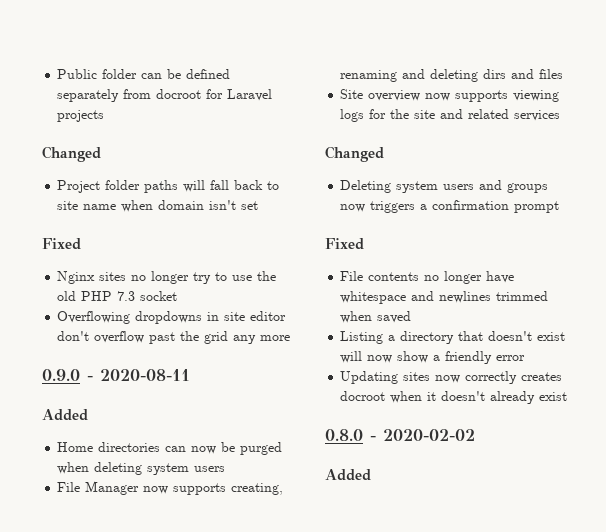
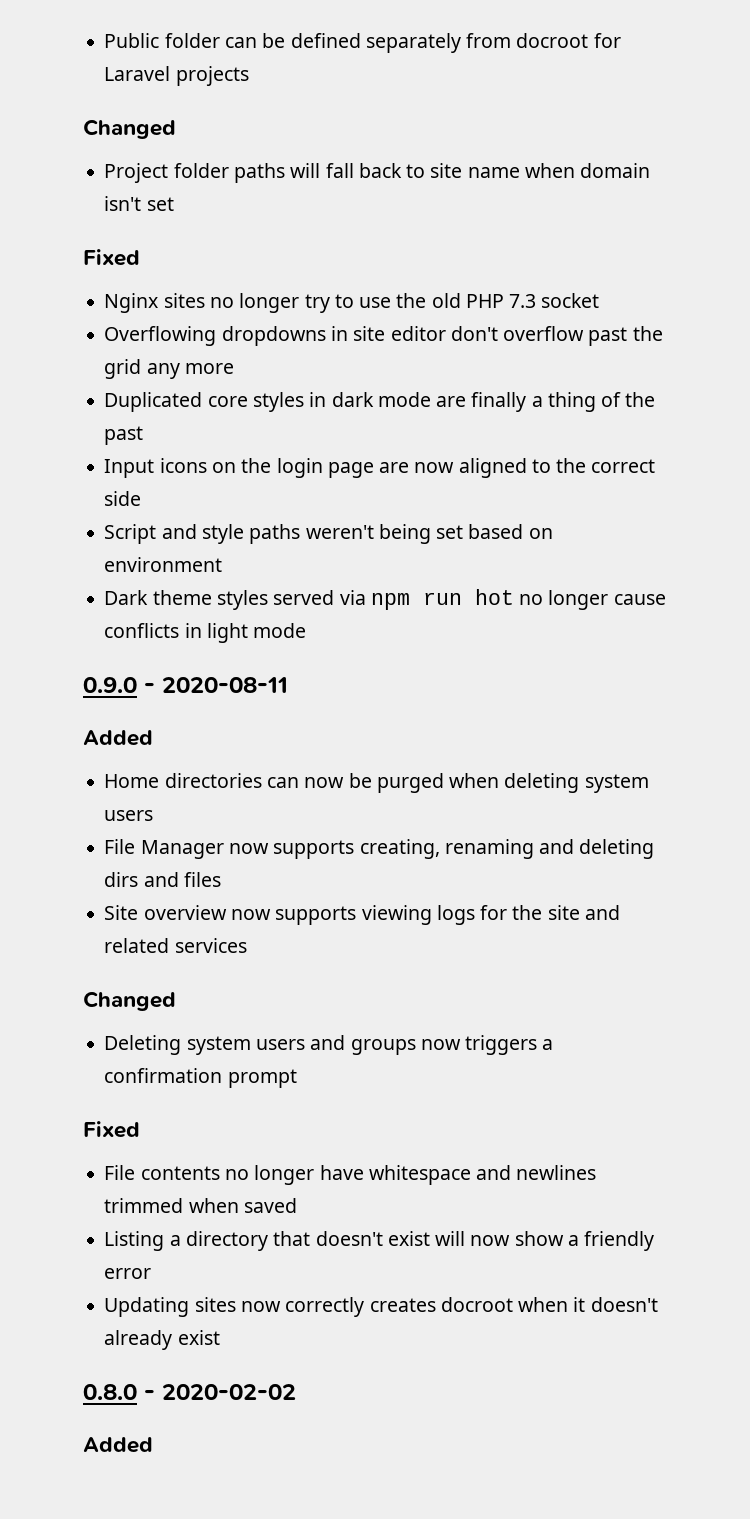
+ Duplicated core styles in dark mode are finally a thing of the past
+ Input icons on the login page are now aligned to the correct side
+ Script and style paths weren't being set based on environment
+ Dark theme styles served via npm run hot no longer cause conflicts in light mode

